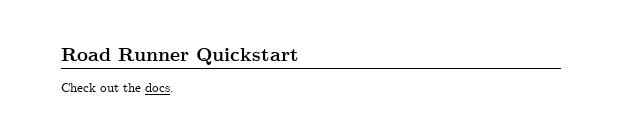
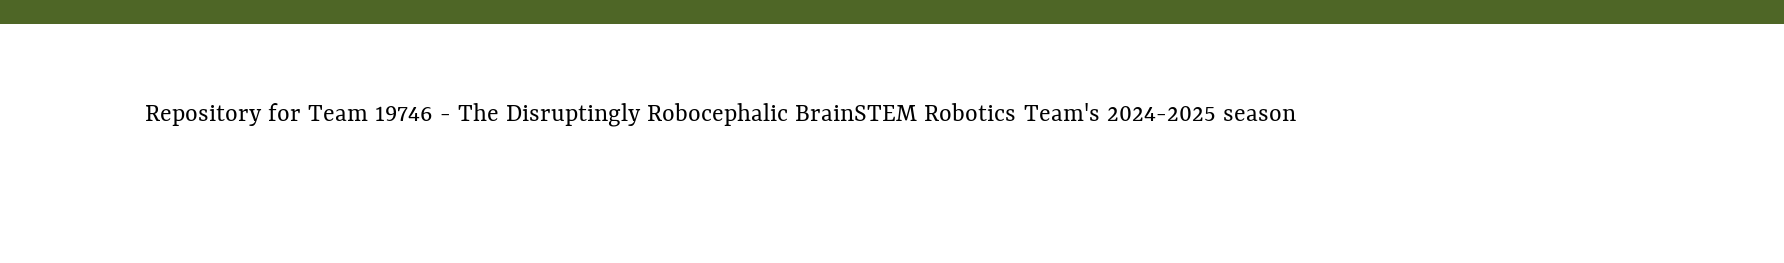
- Road Runner Quickstart
- Check out the docs.
+ Repository for Team 19746 - The Disruptingly Robocephalic BrainSTEM Robotics Team's 2024-2025 season

